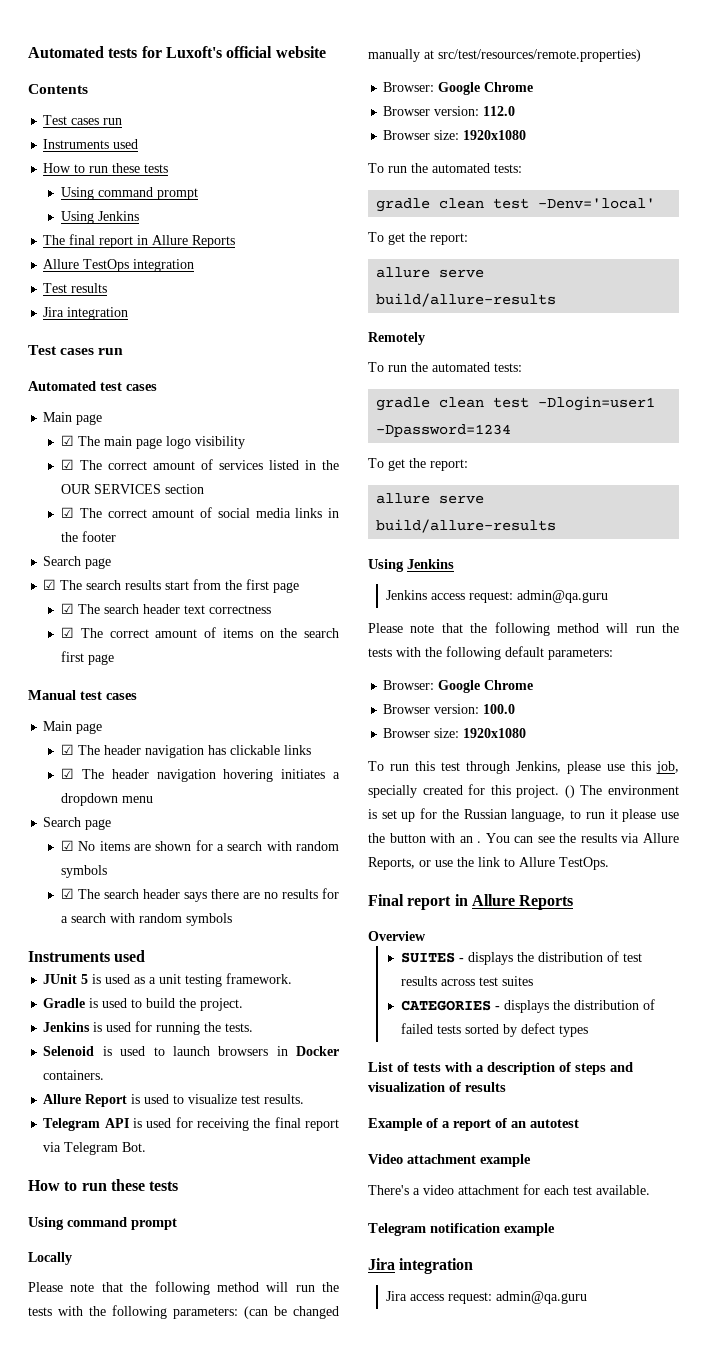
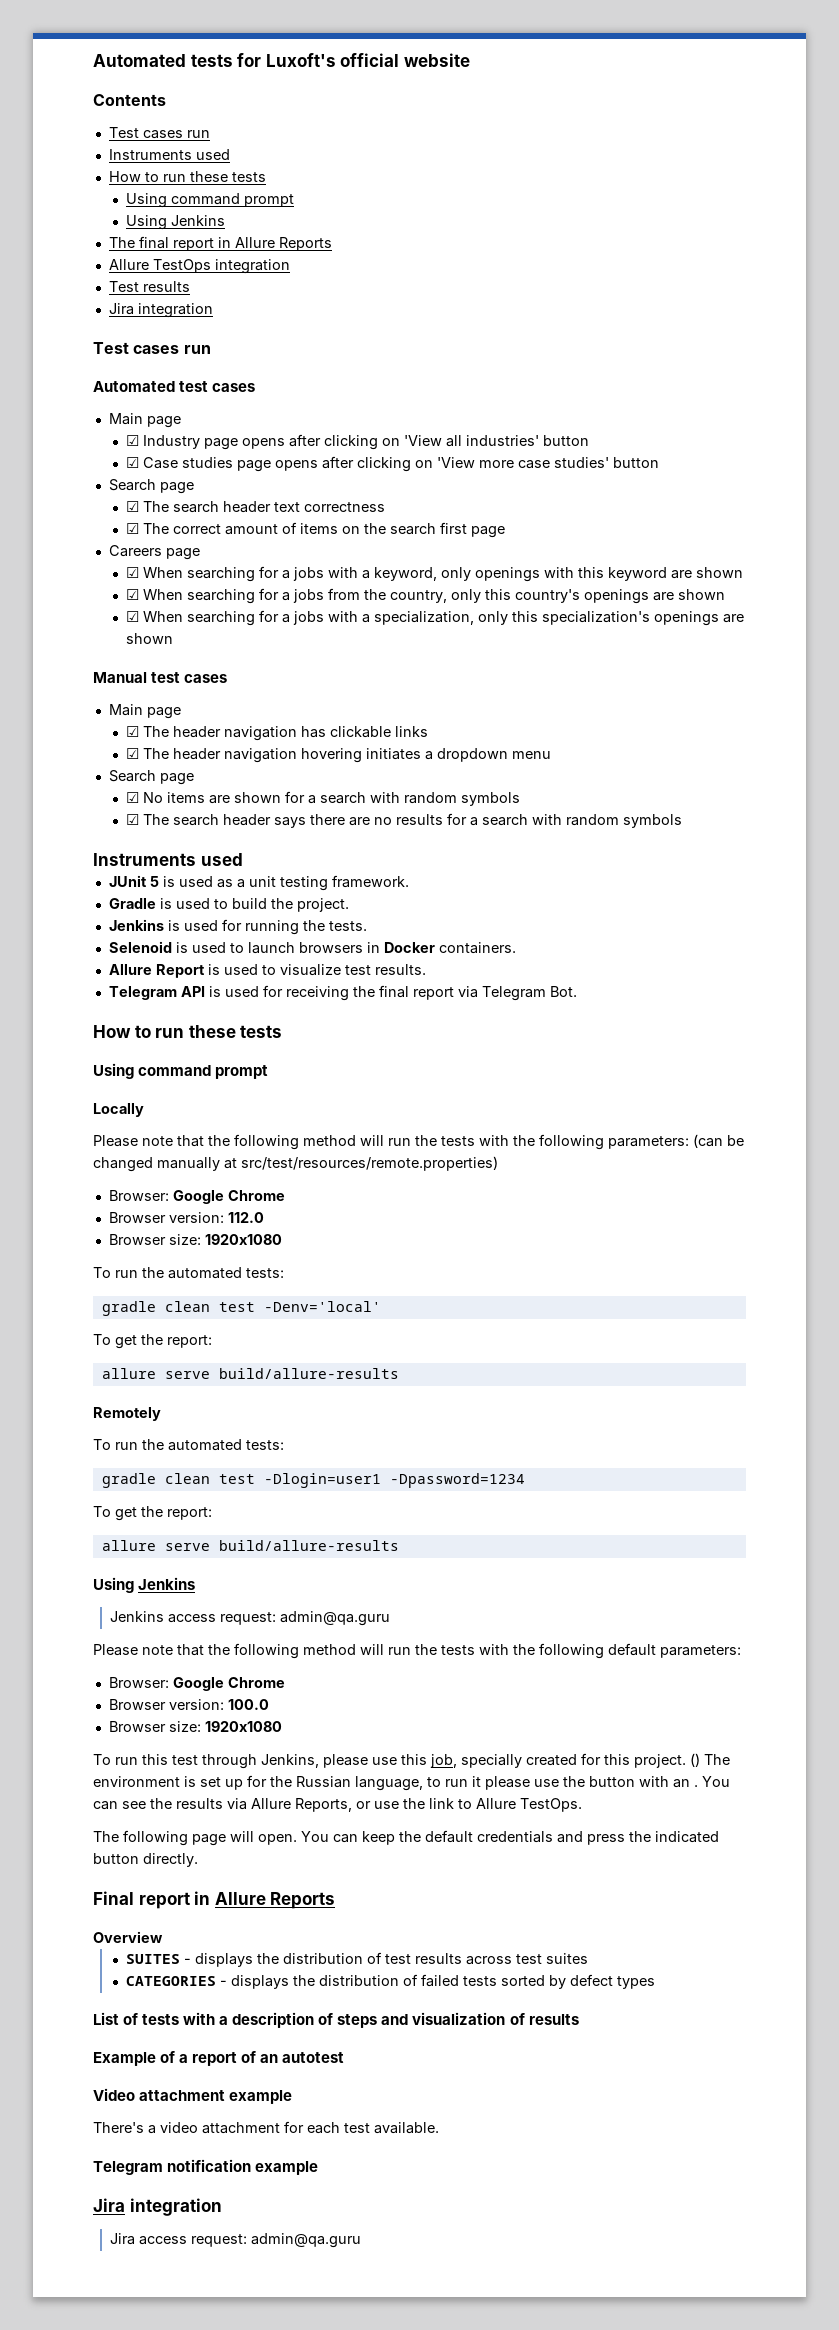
- ☑ The main page logo visibility
- ☑ The correct amount of services listed in the OUR SERVICES section
- ☑ The correct amount of social media links in the footer
+ ☑ Industry page opens after clicking on 'View all industries' button
+ ☑ Case studies page opens after clicking on 'View more case studies' button
  Search page
- ☑ The search results start from the first page
+ Careers page
+ ☑ When searching for a jobs with a keyword, only openings with this keyword are shown
+ ☑ When searching for a jobs from the country, only this country's openings are shown
+ ☑ When searching for a jobs with a specialization, only this specialization's openings are shown
+ The following page will open. You can keep the default credentials and press the indicated button directly.

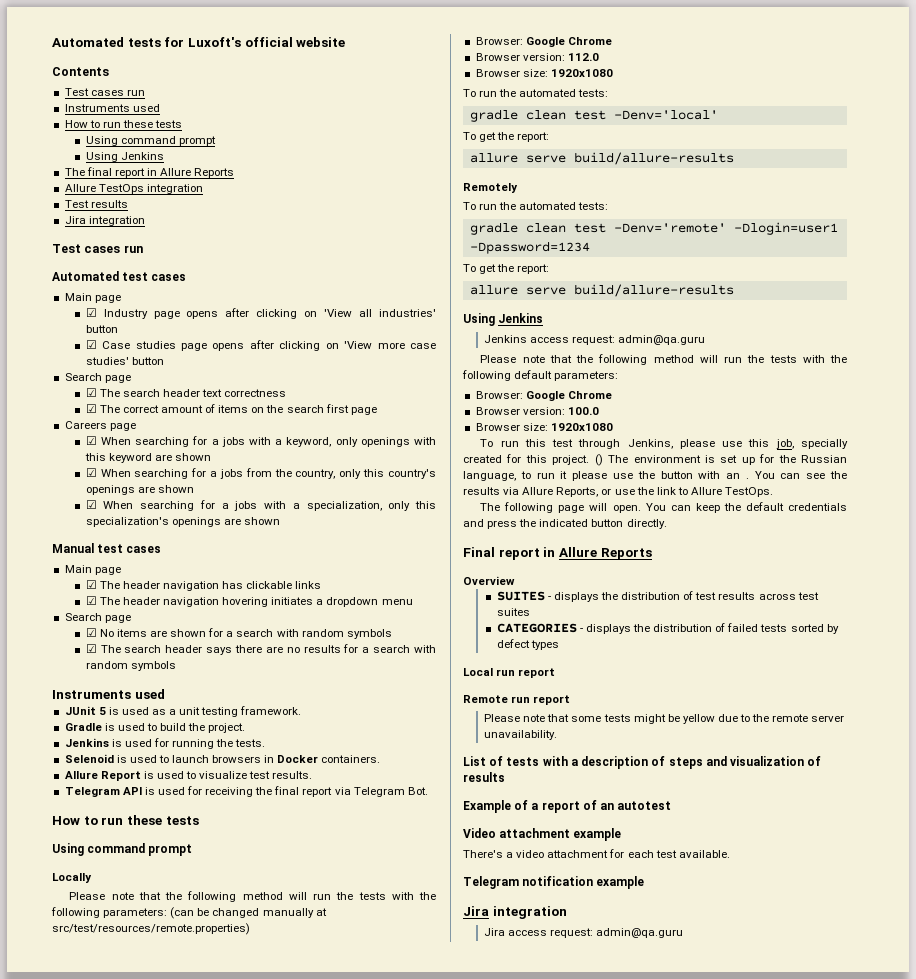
- gradle clean test -Dlogin=user1 -Dpassword=1234
+ gradle clean test -Denv='remote' -Dlogin=user1 -Dpassword=1234
+ Local run report
+ Remote run report
+ Please note that some tests might be yellow due to the remote server unavailability.

